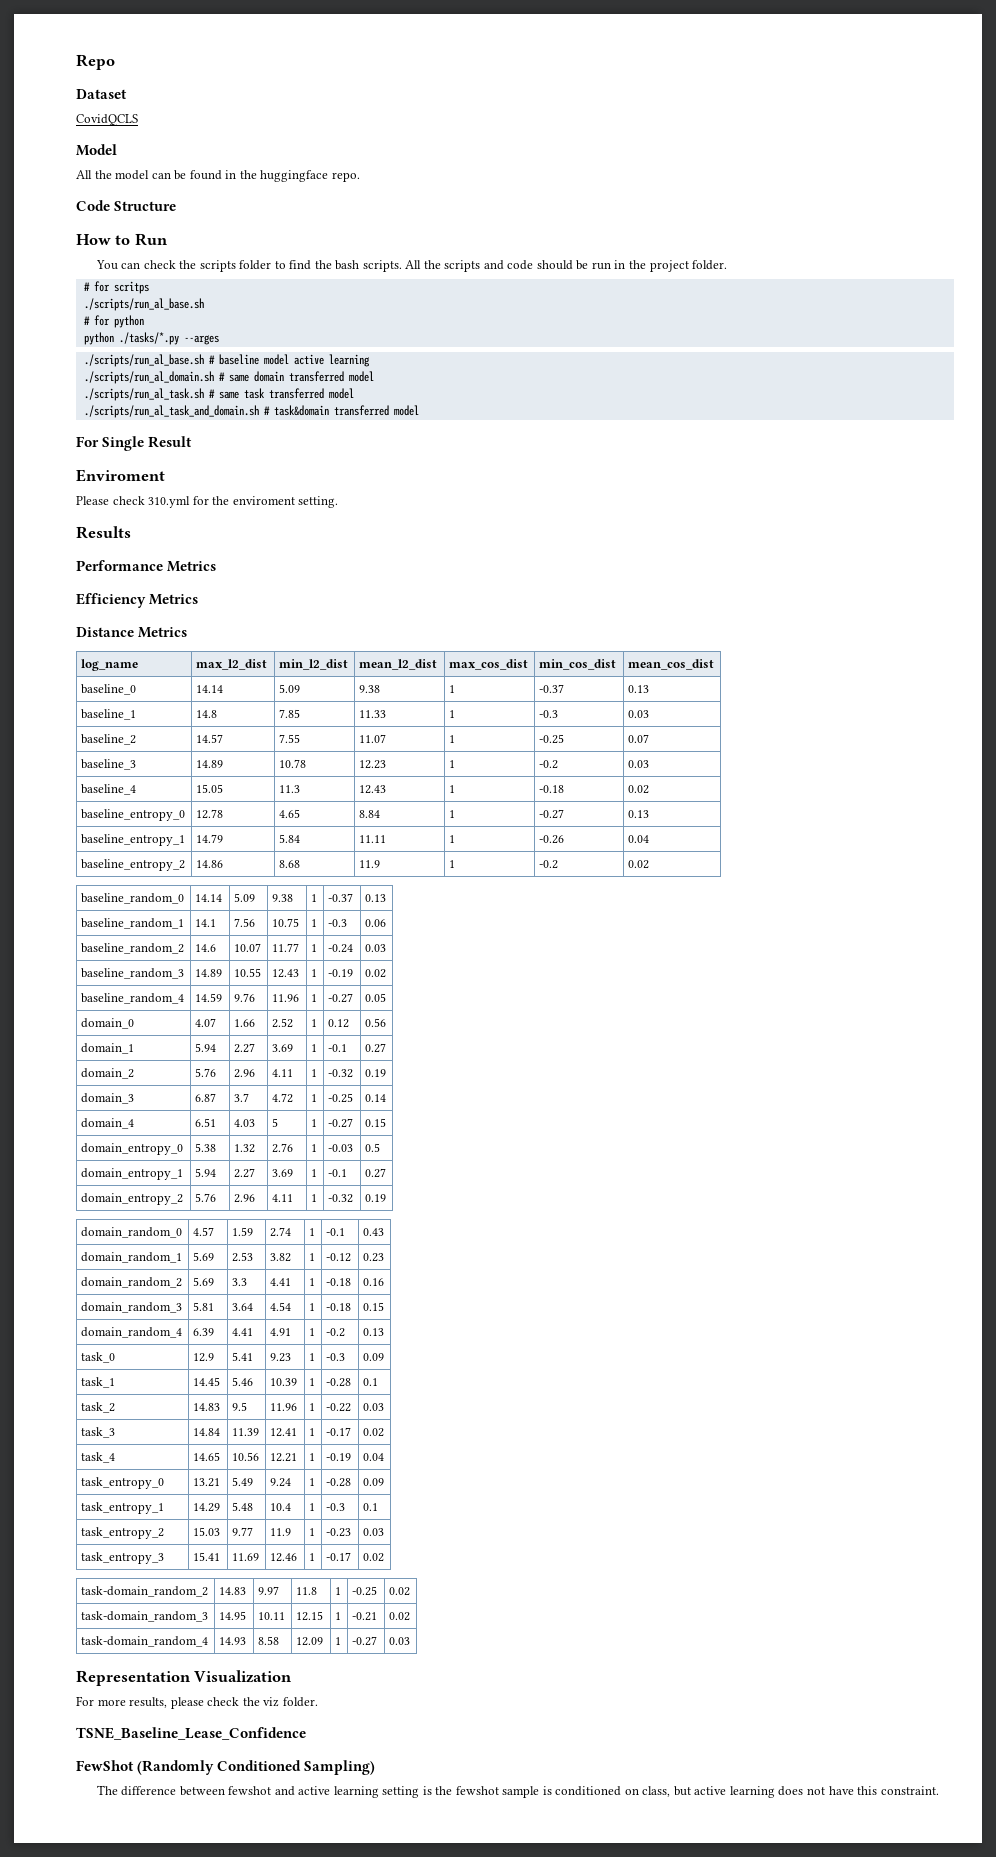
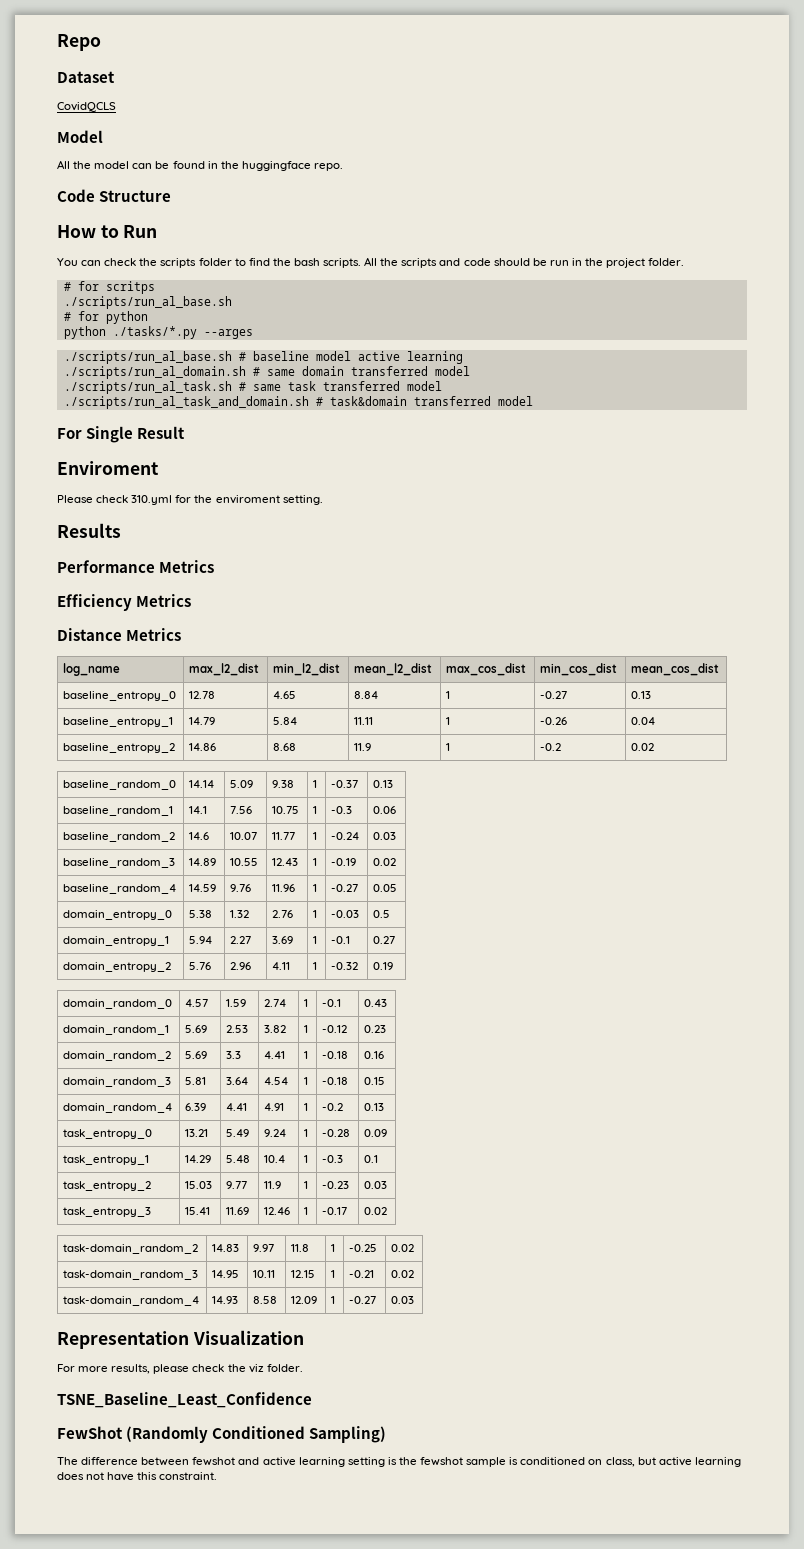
- baseline_0 | 14.14 | 5.09 | 9.38 | 1 | -0.37 | 0.13
- baseline_1 | 14.8 | 7.85 | 11.33 | 1 | -0.3 | 0.03
- baseline_2 | 14.57 | 7.55 | 11.07 | 1 | -0.25 | 0.07
- baseline_3 | 14.89 | 10.78 | 12.23 | 1 | -0.2 | 0.03
- baseline_4 | 15.05 | 11.3 | 12.43 | 1 | -0.18 | 0.02
- domain_0 | 4.07 | 1.66 | 2.52 | 1 | 0.12 | 0.56
- domain_1 | 5.94 | 2.27 | 3.69 | 1 | -0.1 | 0.27
- domain_2 | 5.76 | 2.96 | 4.11 | 1 | -0.32 | 0.19
- domain_3 | 6.87 | 3.7 | 4.72 | 1 | -0.25 | 0.14
- domain_4 | 6.51 | 4.03 | 5 | 1 | -0.27 | 0.15
- task_0 | 12.9 | 5.41 | 9.23 | 1 | -0.3 | 0.09
- task_1 | 14.45 | 5.46 | 10.39 | 1 | -0.28 | 0.1
- task_2 | 14.83 | 9.5 | 11.96 | 1 | -0.22 | 0.03
- task_3 | 14.84 | 11.39 | 12.41 | 1 | -0.17 | 0.02
- task_4 | 14.65 | 10.56 | 12.21 | 1 | -0.19 | 0.04
- TSNE_Baseline_Lease_Confidence
+ TSNE_Baseline_Least_Confidence

